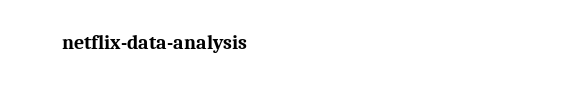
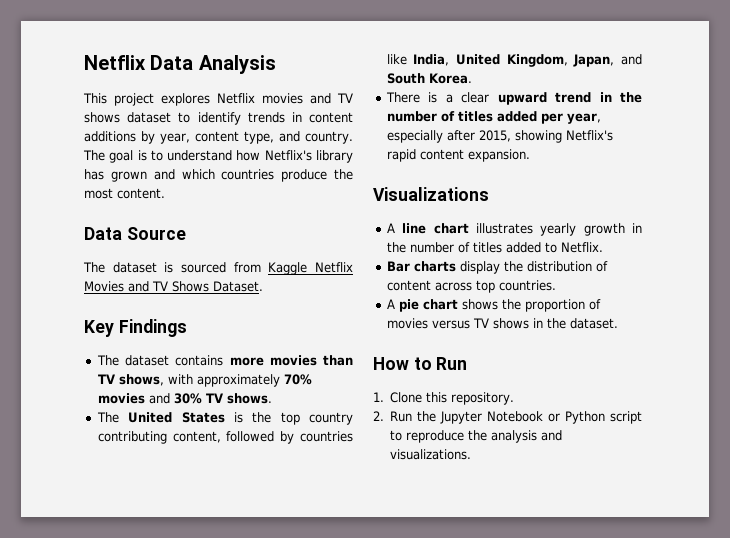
- netflix-data-analysis
+ Netflix Data Analysis
+ This project explores Netflix movies and TV shows dataset to identify trends in content additions by year, content type, and country. The goal is to understand how Netflix's library has grown and which countries produce the most content.
+ Data Source
+ The dataset is sourced from Kaggle Netflix Movies and TV Shows Dataset.
+ Key Findings
+ The dataset contains more movies than TV shows, with approximately 70% movies and 30% TV shows.
+ The United States is the top country contributing content, followed by countries like India, United Kingdom, Japan, and South Korea.
+ There is a clear upward trend in the number of titles added per year, especially after 2015, showing Netflix's rapid content expansion.
+ Visualizations
+ A line chart illustrates yearly growth in the number of titles added to Netflix.
+ Bar charts display the distribution of content across top countries.
+ A pie chart shows the proportion of movies versus TV shows in the dataset.
+ How to Run
+ 1. Clone this repository.
+ 2. Run the Jupyter Notebook or Python script to reproduce the analysis and visualizations.

